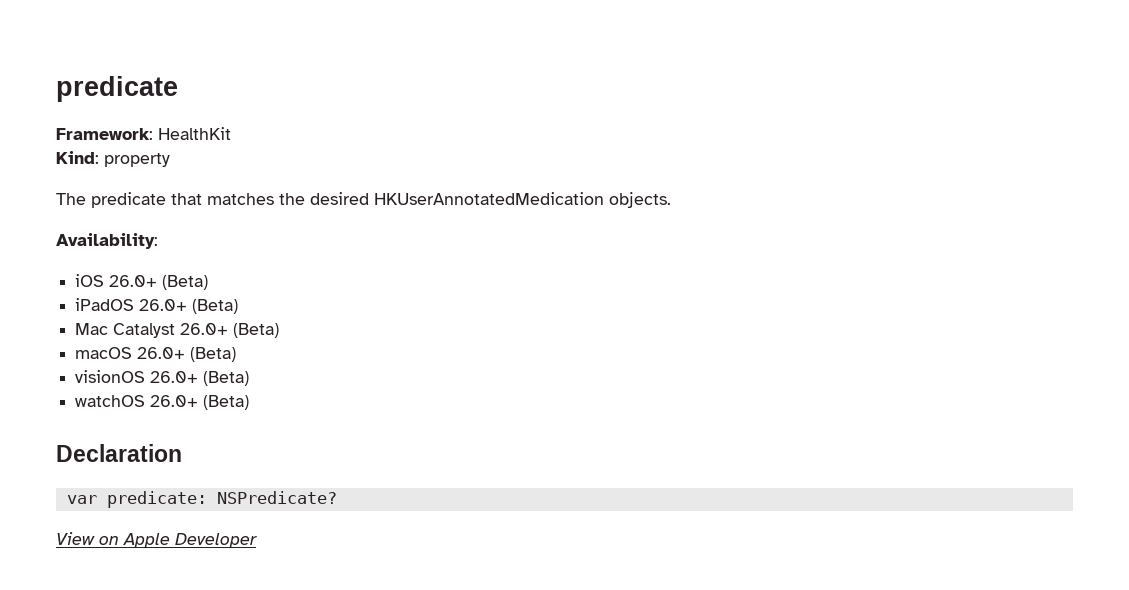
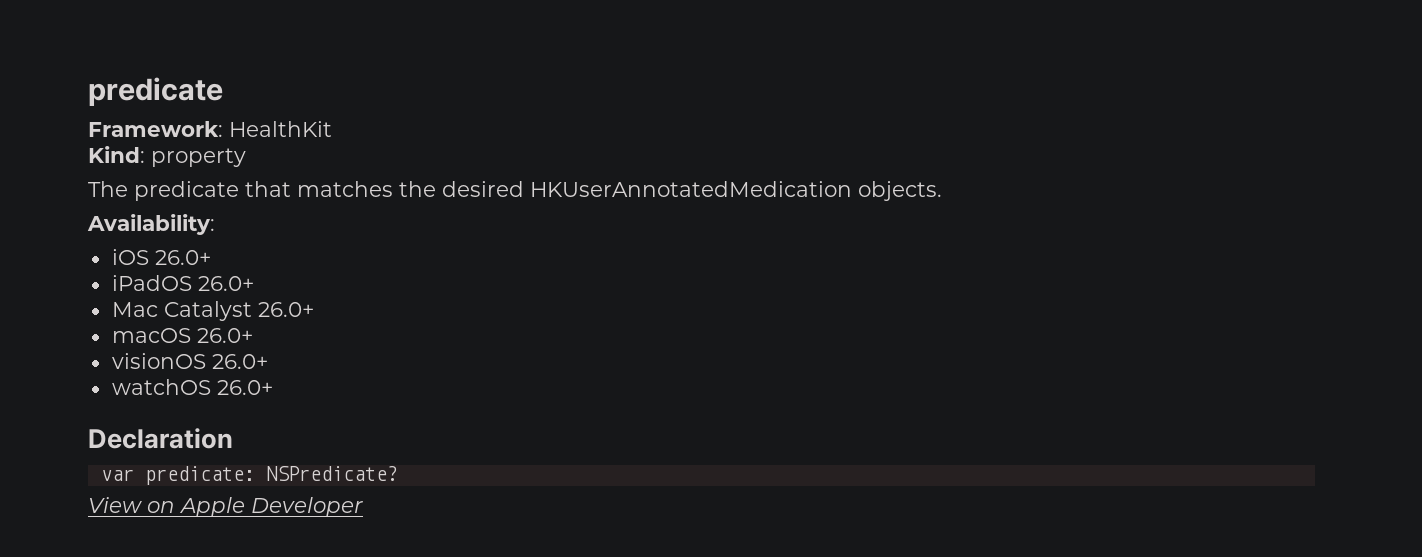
- iOS 26.0+ (Beta)
+ iOS 26.0+
- iPadOS 26.0+ (Beta)
+ iPadOS 26.0+
- Mac Catalyst 26.0+ (Beta)
+ Mac Catalyst 26.0+
- macOS 26.0+ (Beta)
+ macOS 26.0+
- visionOS 26.0+ (Beta)
+ visionOS 26.0+
- watchOS 26.0+ (Beta)
+ watchOS 26.0+

